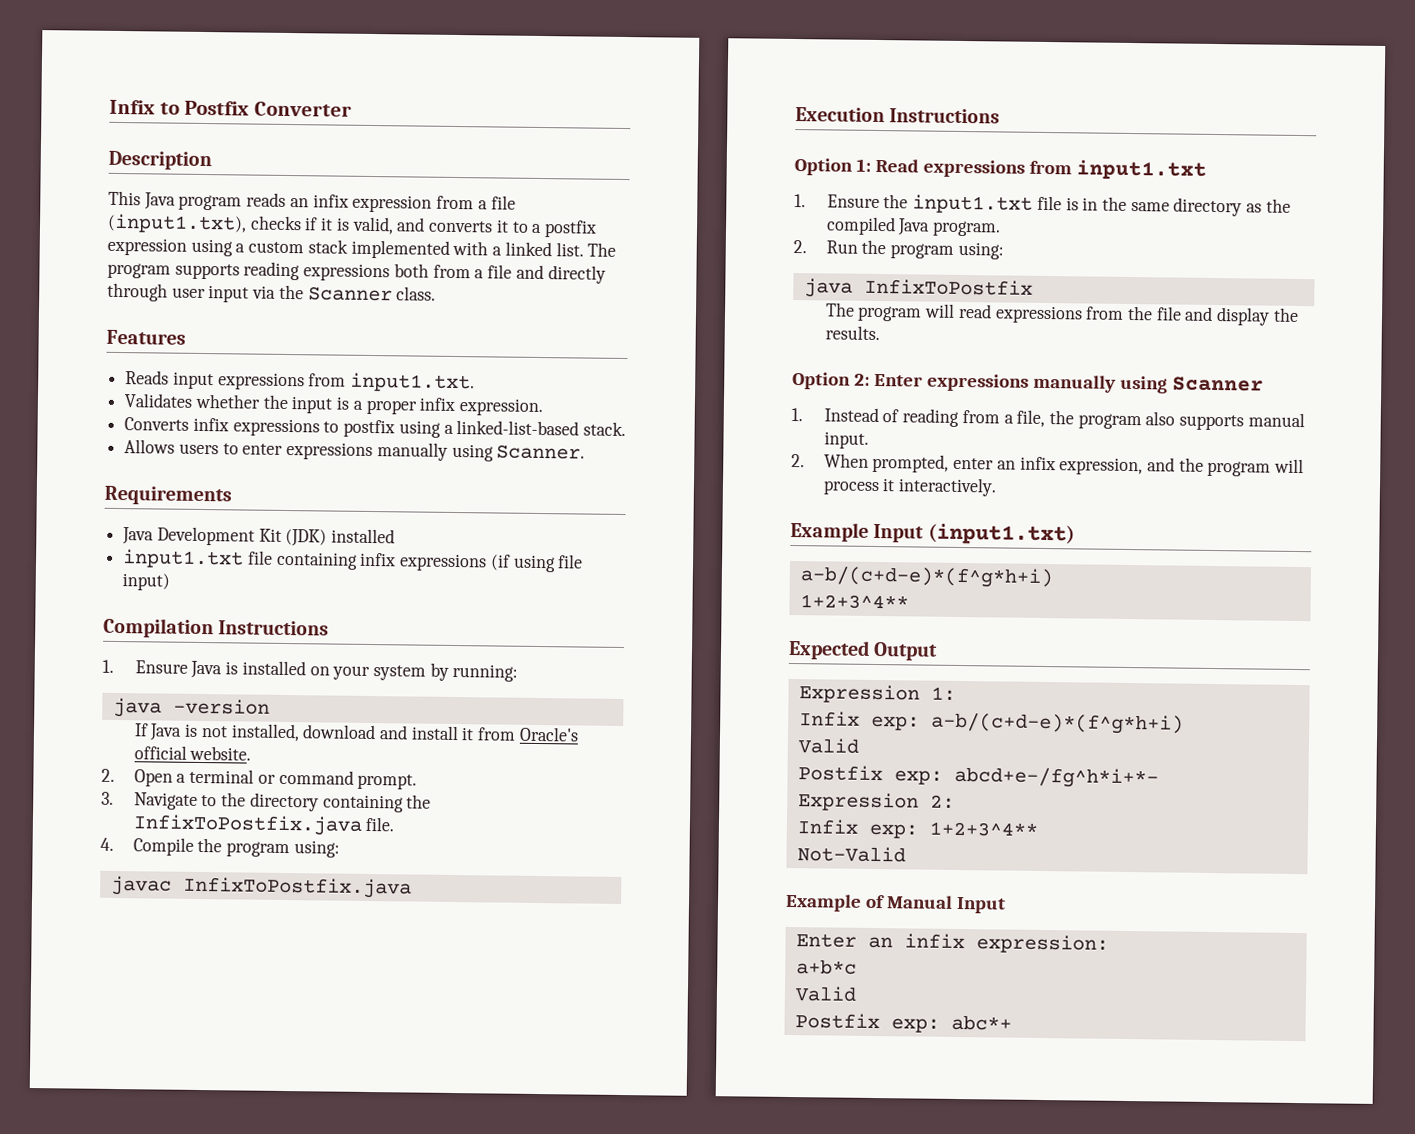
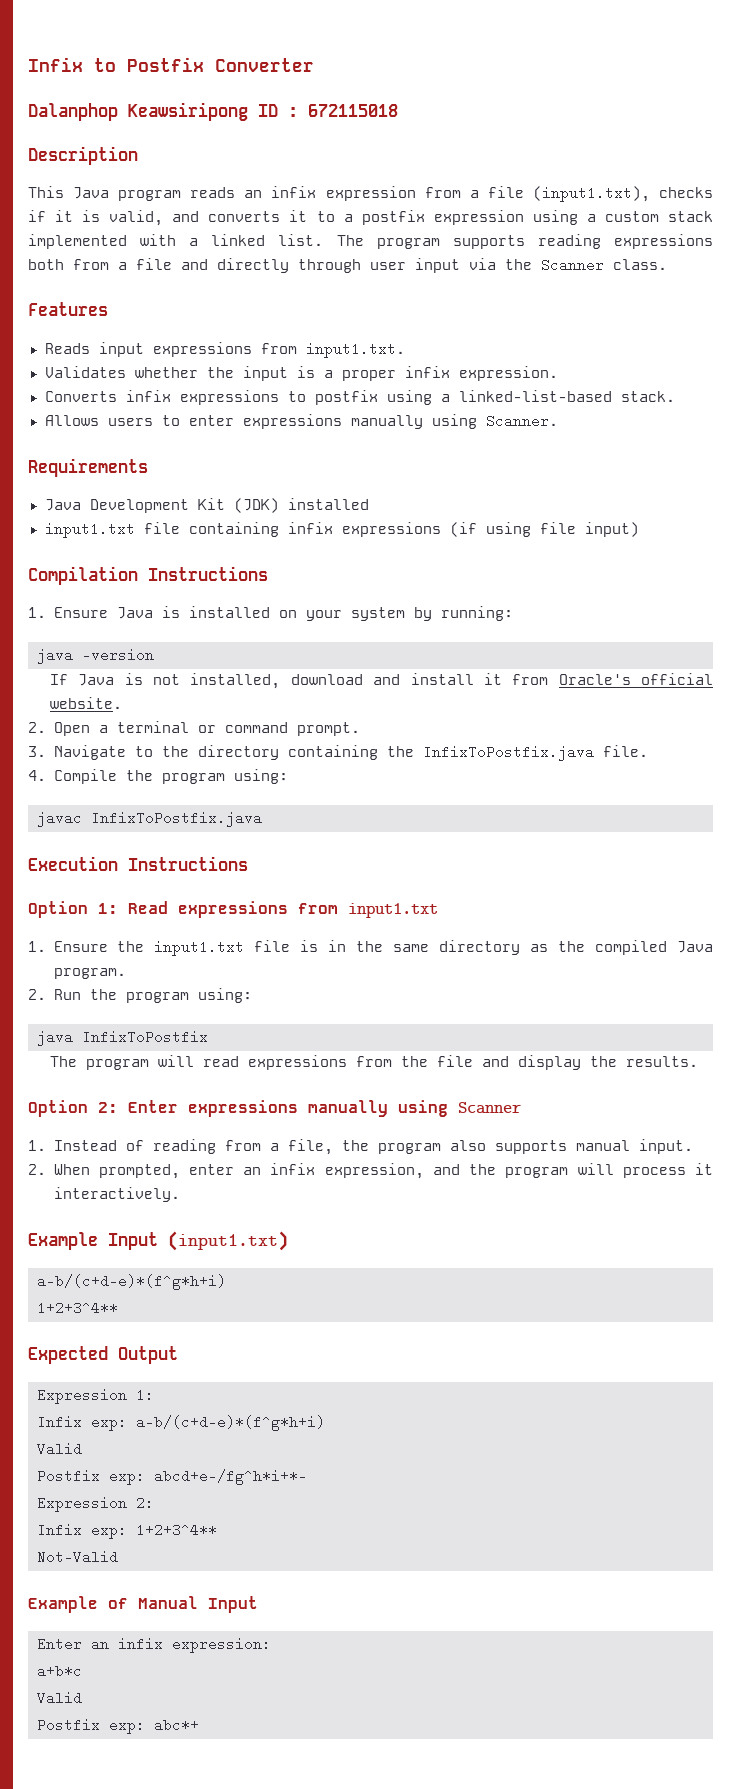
+ Dalanphop Keawsiripong ID : 672115018

